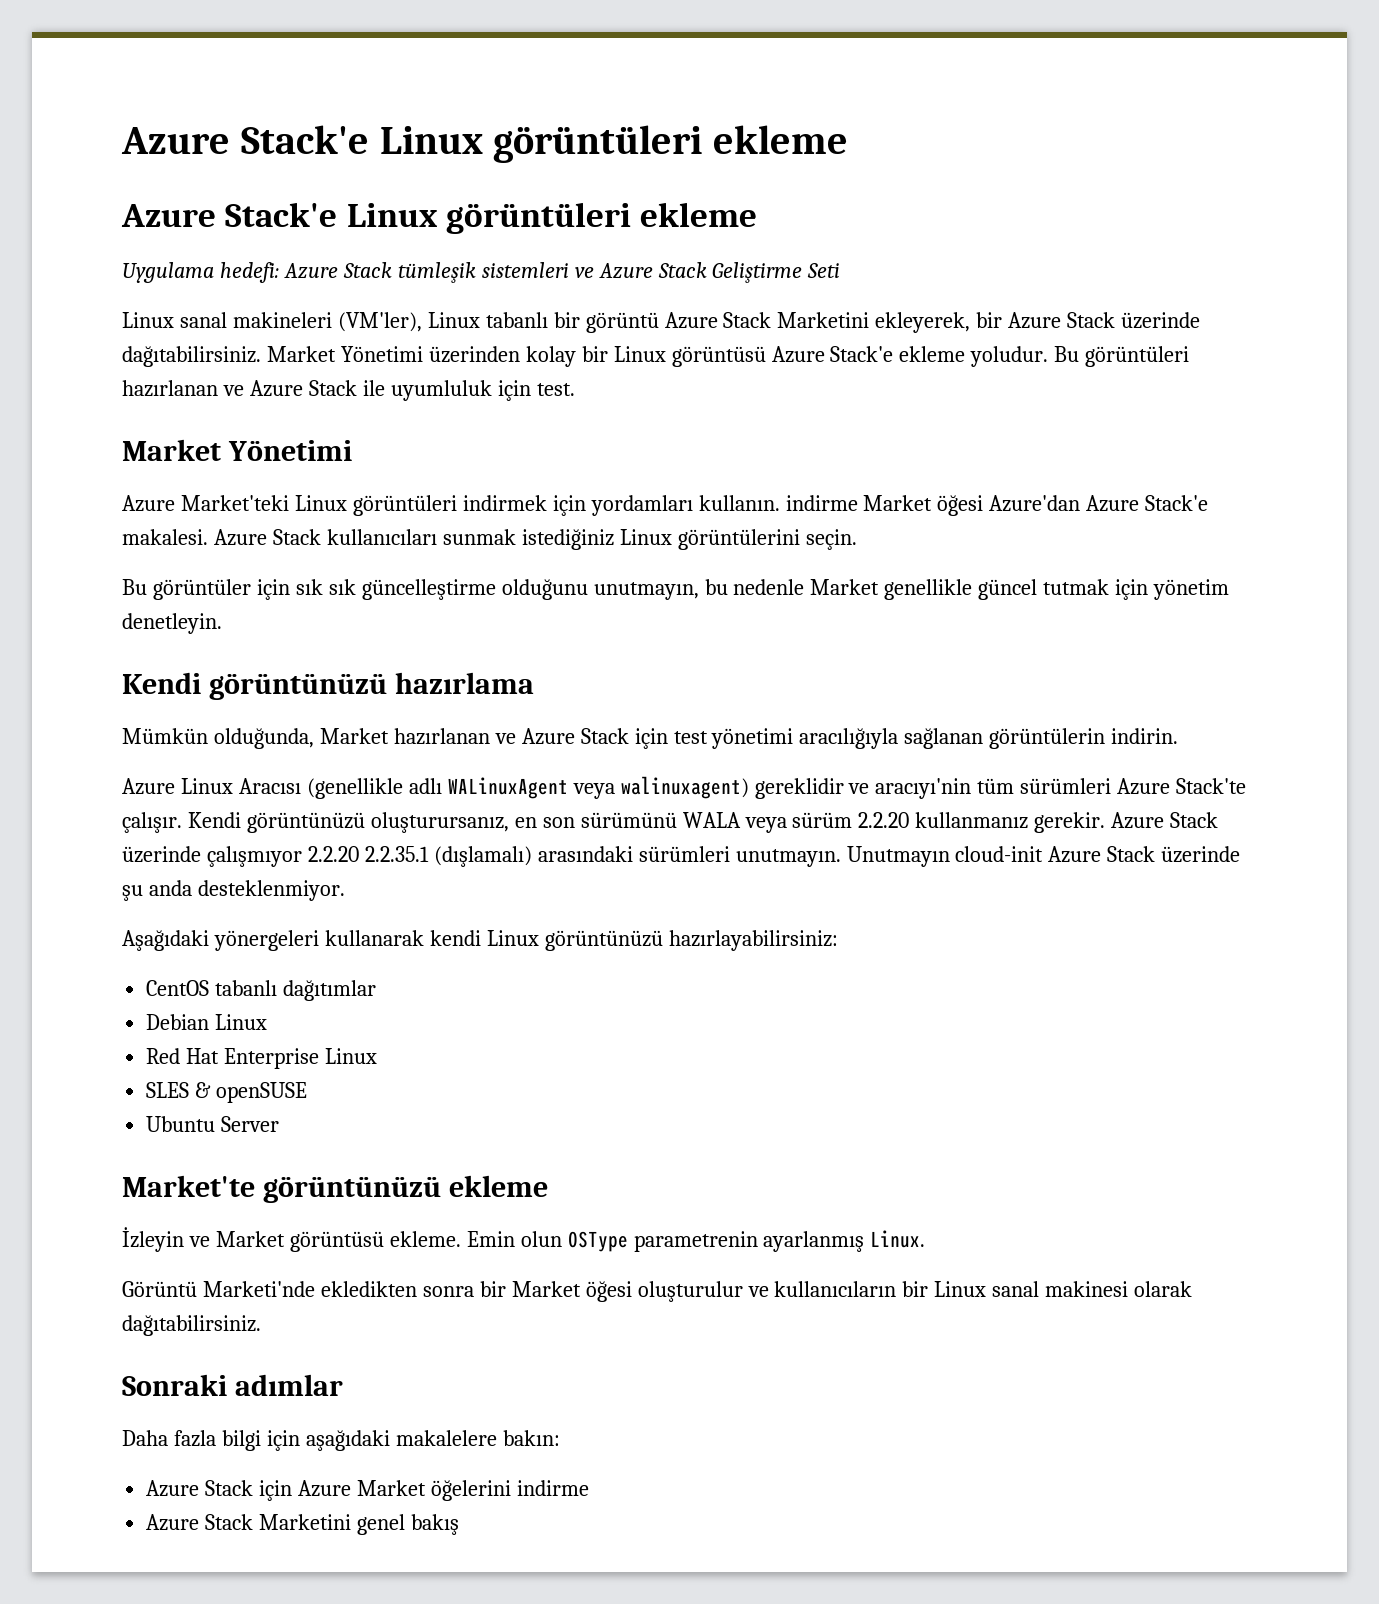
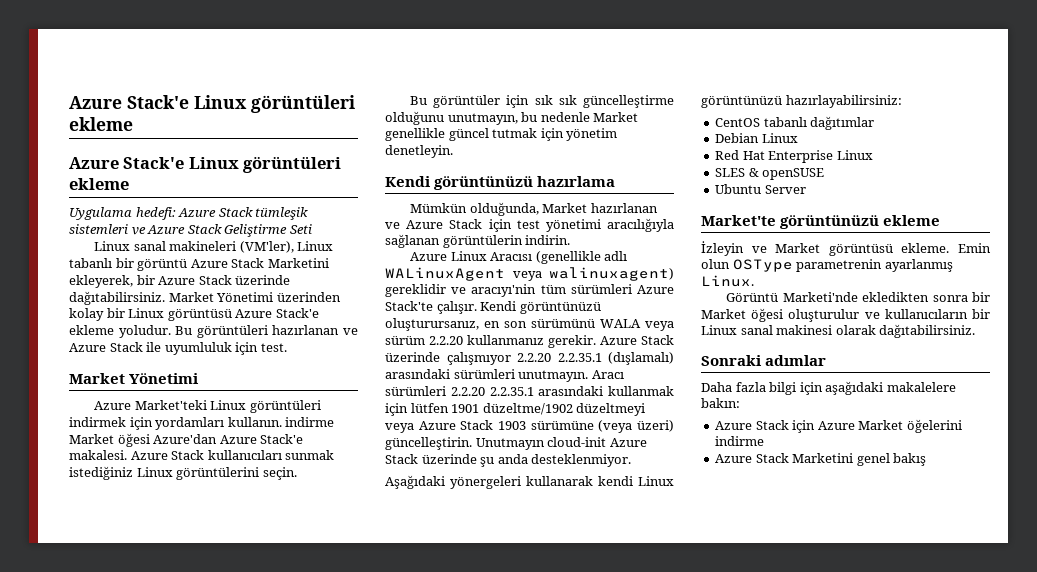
+ Aracı sürümleri 2.2.20 2.2.35.1 arasındaki kullanmak için lütfen 1901 düzeltme/1902 düzeltmeyi veya Azure Stack 1903 sürümüne (veya üzeri) güncelleştirin.

